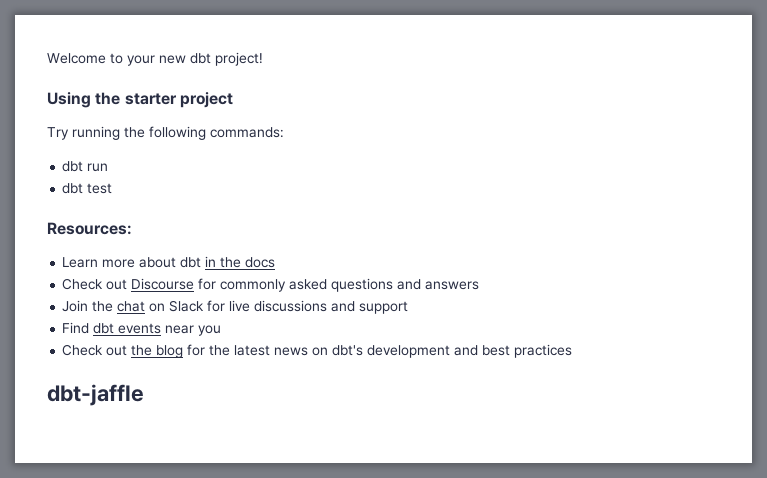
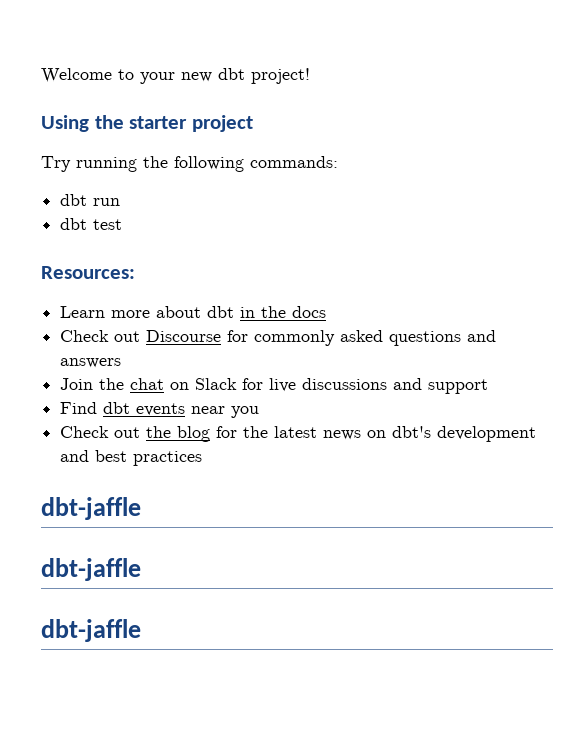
  Check out the blog for the latest news on dbt's development and best practices
+ dbt-jaffle
+ dbt-jaffle

